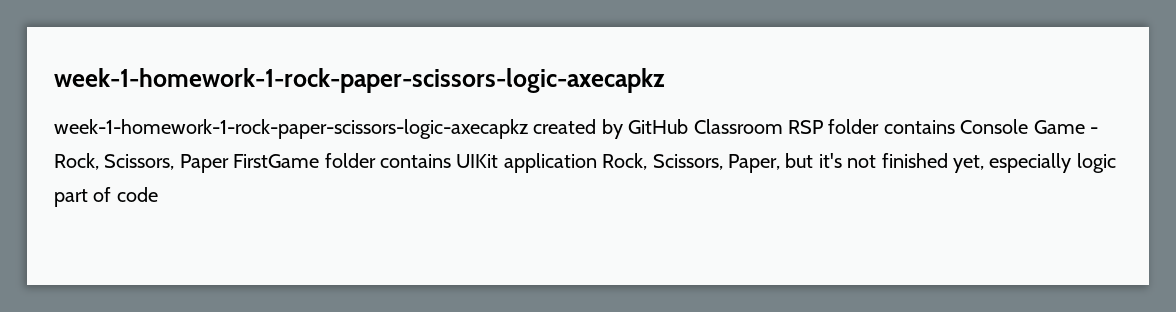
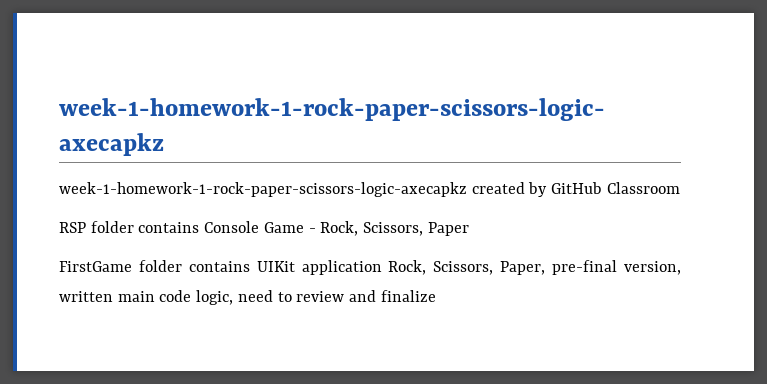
- week-1-homework-1-rock-paper-scissors-logic-axecapkz created by GitHub Classroom RSP folder contains Console Game - Rock, Scissors, Paper FirstGame folder contains UIKit application Rock, Scissors, Paper, but it's not finished yet, especially logic part of code
+ week-1-homework-1-rock-paper-scissors-logic-axecapkz created by GitHub Classroom
+ RSP folder contains Console Game - Rock, Scissors, Paper
+ FirstGame folder contains UIKit application Rock, Scissors, Paper, pre-final version, written main code logic, need to review and finalize

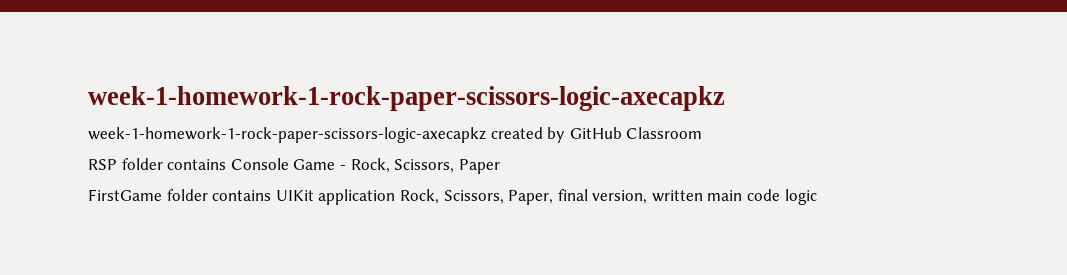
- FirstGame folder contains UIKit application Rock, Scissors, Paper, pre-final version, written main code logic, need to review and finalize
+ FirstGame folder contains UIKit application Rock, Scissors, Paper, final version, written main code logic

